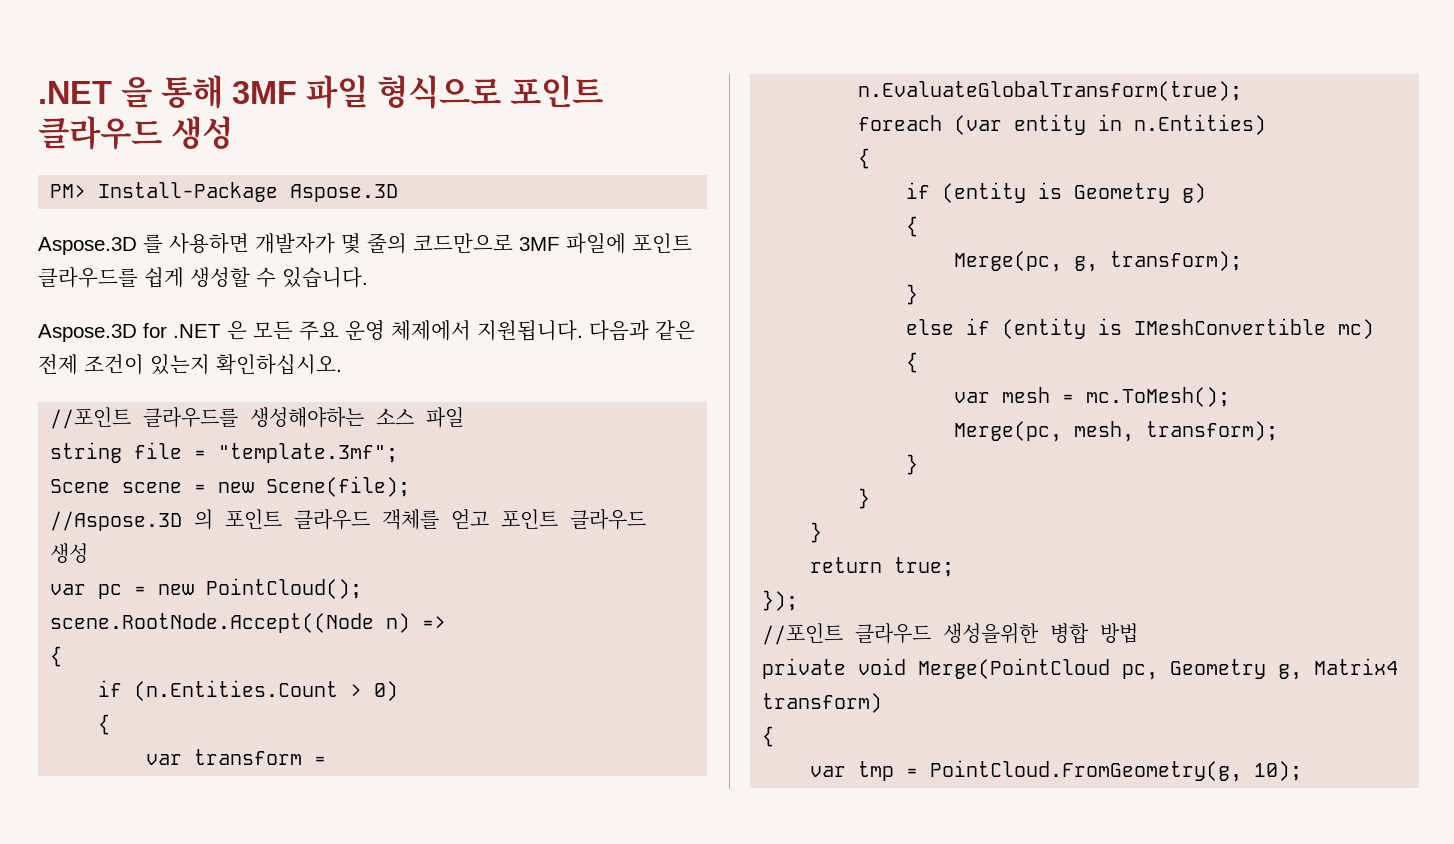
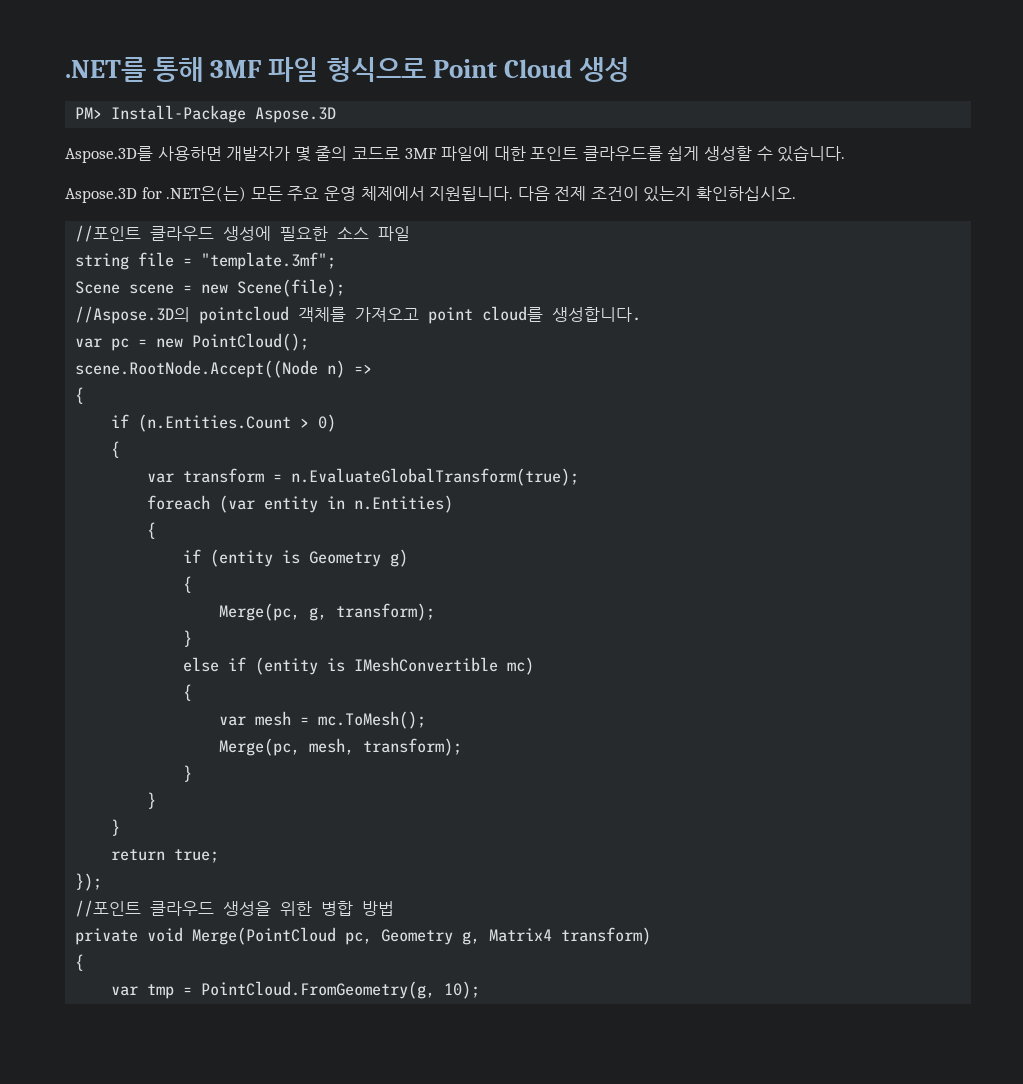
- .NET 을 통해 3MF 파일 형식으로 포인트 클라우드 생성
+ .NET를 통해 3MF 파일 형식으로 Point Cloud 생성
- Aspose.3D 를 사용하면 개발자가 몇 줄의 코드만으로 3MF 파일에 포인트 클라우드를 쉽게 생성할 수 있습니다.
+ Aspose.3D를 사용하면 개발자가 몇 줄의 코드로 3MF 파일에 대한 포인트 클라우드를 쉽게 생성할 수 있습니다.
- Aspose.3D for .NET 은 모든 주요 운영 체제에서 지원됩니다.
+ Aspose.3D for .NET은(는) 모든 주요 운영 체제에서 지원됩니다.
- 다음과 같은 전제 조건이 있는지 확인하십시오.
+ 다음 전제 조건이 있는지 확인하십시오.
- //포인트 클라우드를 생성해야하는 소스 파일
+ //포인트 클라우드 생성에 필요한 소스 파일
- //Aspose.3D 의 포인트 클라우드 객체를 얻고 포인트 클라우드 생성
+ //Aspose.3D의 pointcloud 객체를 가져오고 point cloud를 생성합니다.
- //포인트 클라우드 생성을위한 병합 방법
+ //포인트 클라우드 생성을 위한 병합 방법

